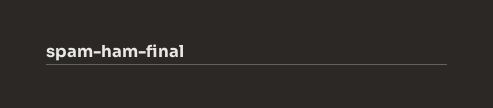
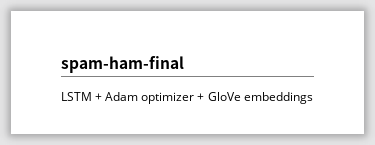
+ LSTM + Adam optimizer + GloVe embeddings

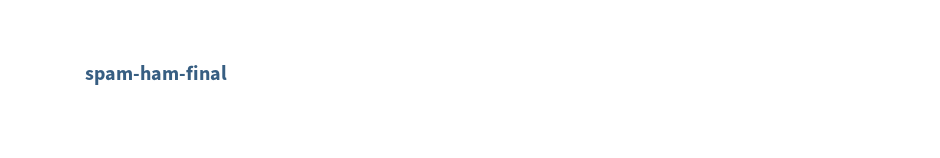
- LSTM + Adam optimizer + GloVe embeddings

